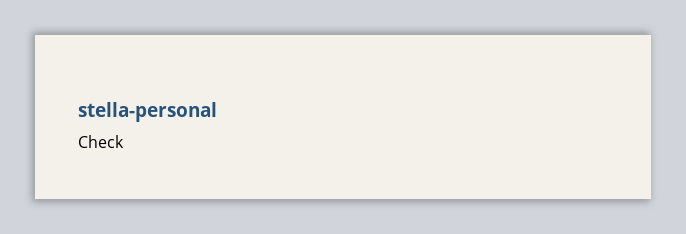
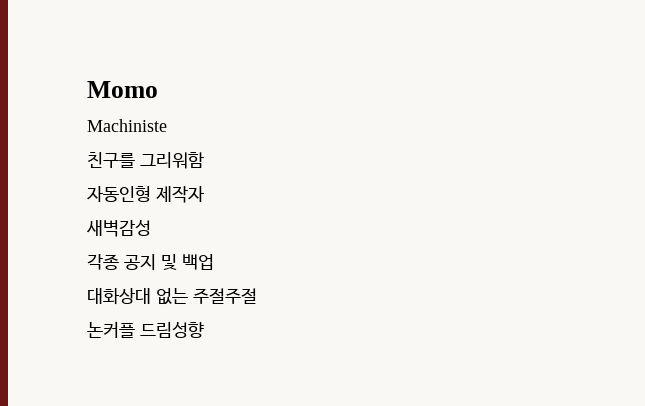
- stella-personal
- Check
+ Momo
+ Machiniste
+ 친구를 그리워함
+ 자동인형 제작자
+ 새벽감성
+ 각종 공지 및 백업
+ 대화상대 없는 주절주절
+ 논커플 드림성향

